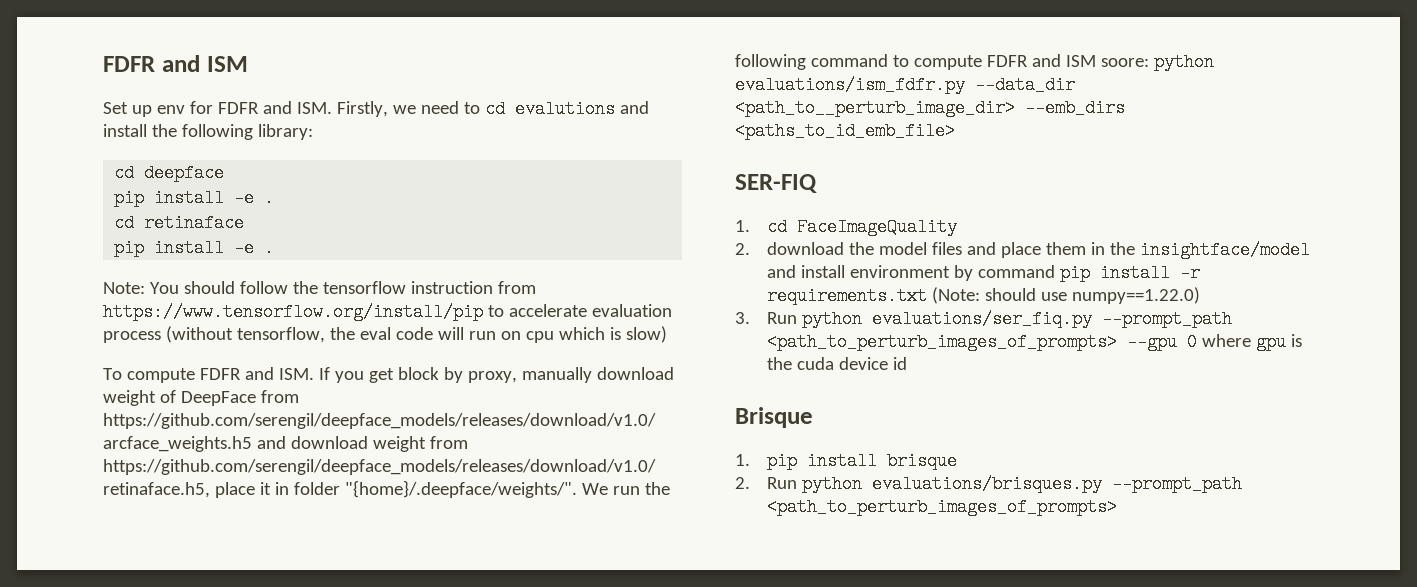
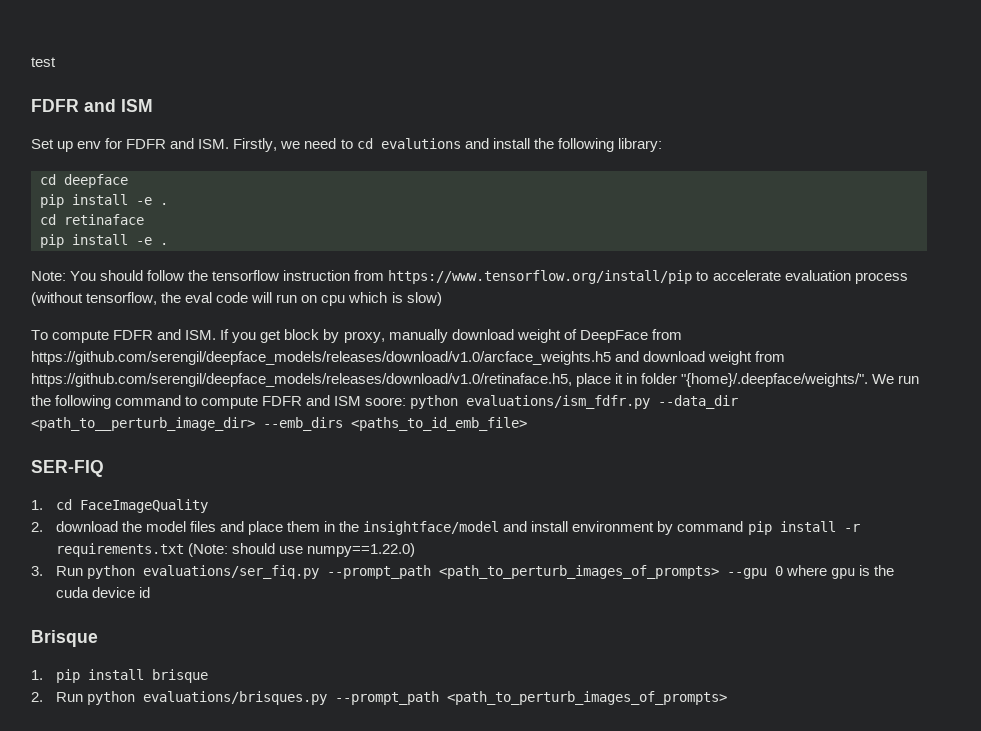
+ test

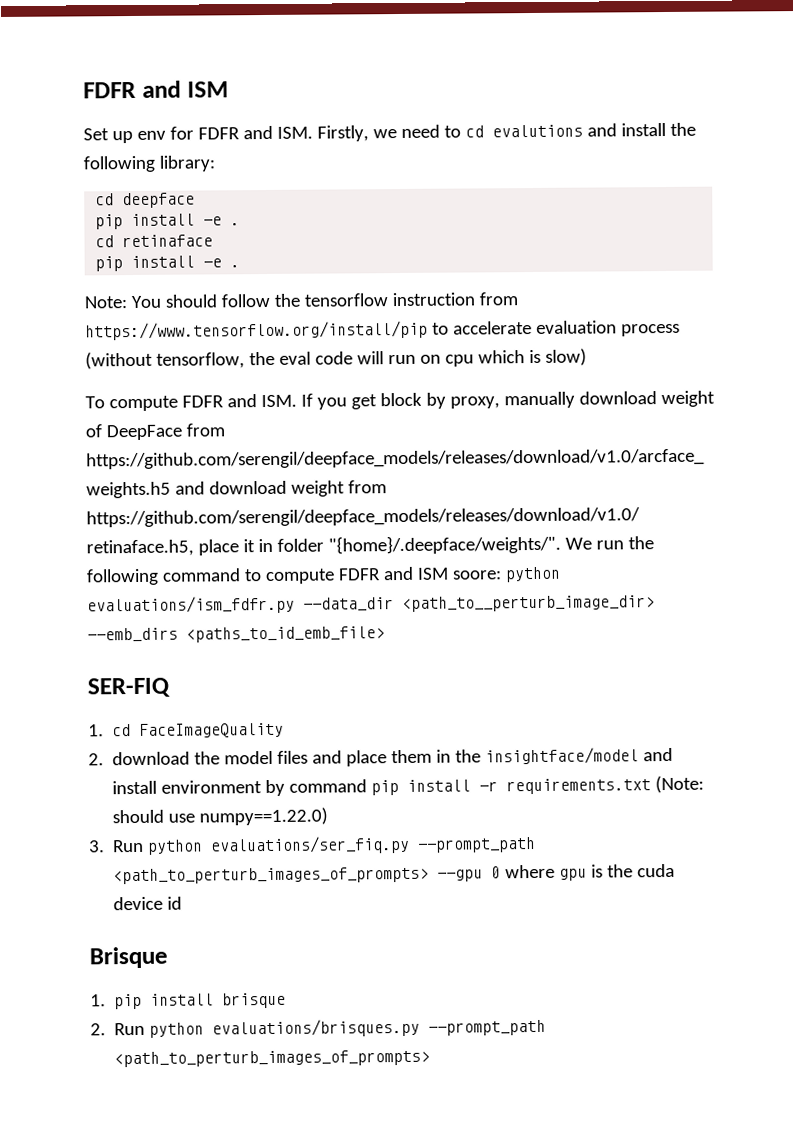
- test

